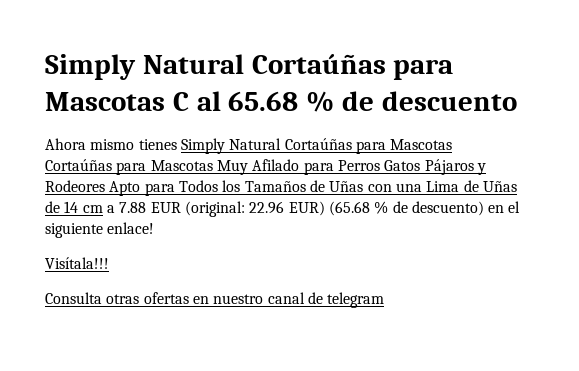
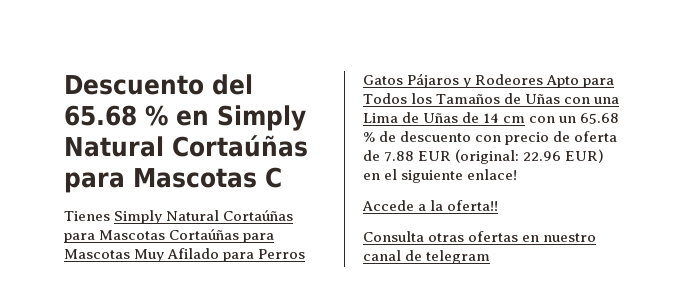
- Simply Natural Cortaúñas para Mascotas C al 65.68 % de descuento
- Ahora mismo tienes Simply Natural Cortaúñas para Mascotas Cortaúñas para Mascotas Muy Afilado para Perros Gatos Pájaros y Rodeores Apto para Todos los Tamaños de Uñas con una Lima de Uñas de 14 cm a 7.88 EUR (original: 22.96 EUR) (65.68 % de descuento) en el siguiente enlace!
+ Descuento del 65.68 % en Simply Natural Cortaúñas para Mascotas C
+ Tienes Simply Natural Cortaúñas para Mascotas Cortaúñas para Mascotas Muy Afilado para Perros Gatos Pájaros y Rodeores Apto para Todos los Tamaños de Uñas con una Lima de Uñas de 14 cm con un 65.68 % de descuento con precio de oferta de 7.88 EUR (original: 22.96 EUR) en el siguiente enlace!
- Visítala!!!
+ Accede a la oferta!!

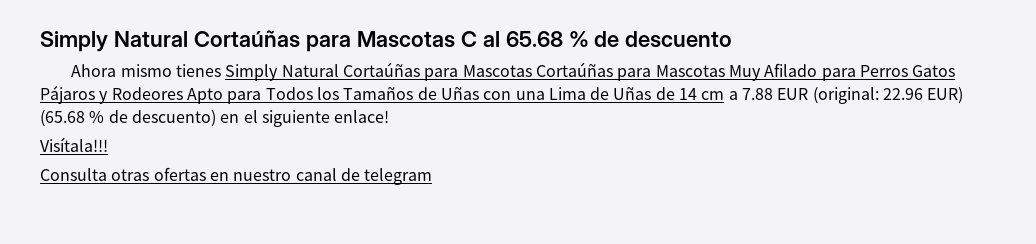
- Descuento del 65.68 % en Simply Natural Cortaúñas para Mascotas C
- Tienes Simply Natural Cortaúñas para Mascotas Cortaúñas para Mascotas Muy Afilado para Perros Gatos Pájaros y Rodeores Apto para Todos los Tamaños de Uñas con una Lima de Uñas de 14 cm con un 65.68 % de descuento con precio de oferta de 7.88 EUR (original: 22.96 EUR) en el siguiente enlace!
+ Simply Natural Cortaúñas para Mascotas C al 65.68 % de descuento
+ Ahora mismo tienes Simply Natural Cortaúñas para Mascotas Cortaúñas para Mascotas Muy Afilado para Perros Gatos Pájaros y Rodeores Apto para Todos los Tamaños de Uñas con una Lima de Uñas de 14 cm a 7.88 EUR (original: 22.96 EUR) (65.68 % de descuento) en el siguiente enlace!
- Accede a la oferta!!
+ Visítala!!!

